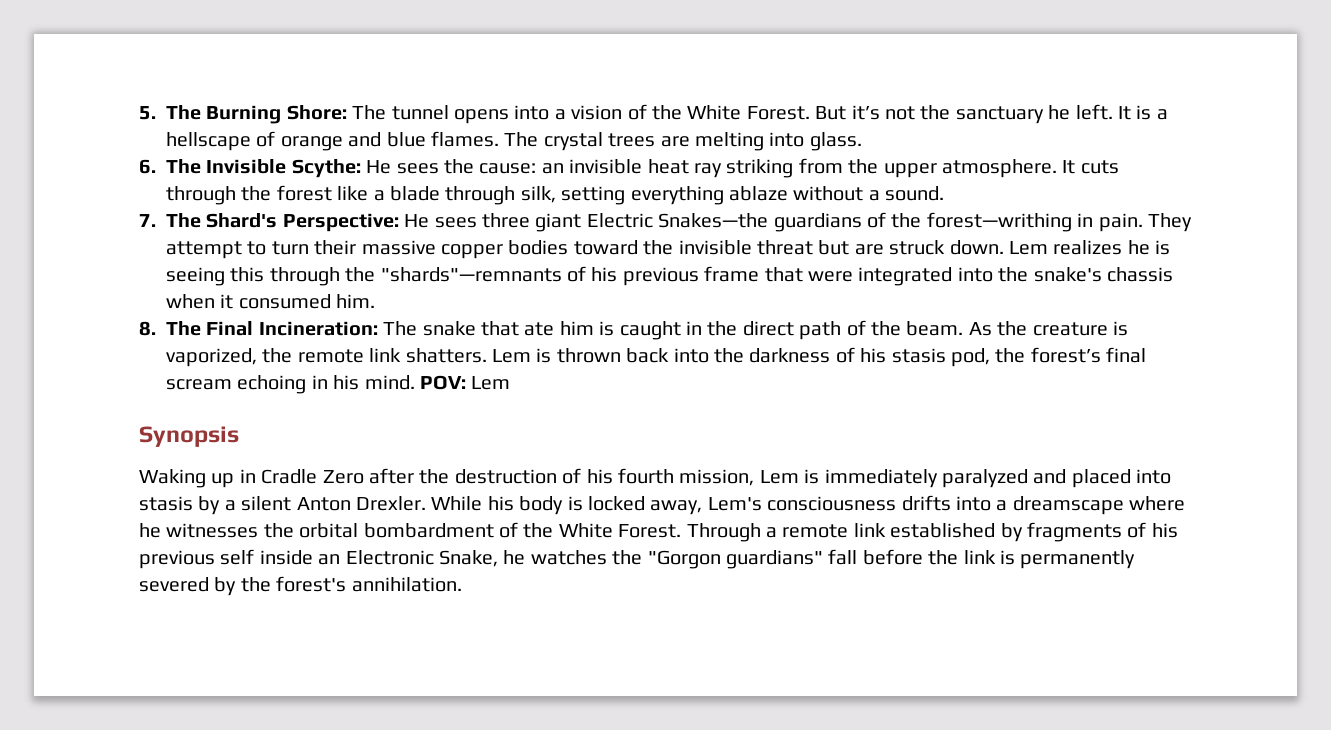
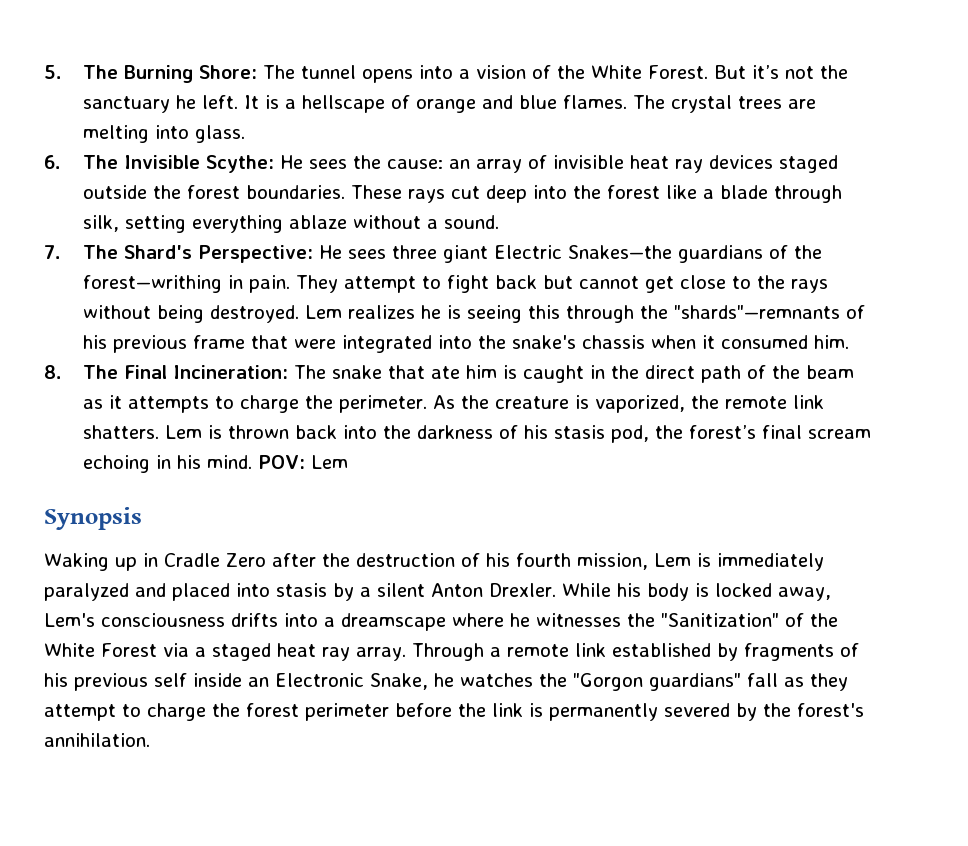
- 6. The Invisible Scythe: He sees the cause: an invisible heat ray striking from the upper atmosphere. It cuts through the forest like a blade through silk, setting everything ablaze without a sound.
+ 6. The Invisible Scythe: He sees the cause: an array of invisible heat ray devices staged outside the forest boundaries. These rays cut deep into the forest like a blade through silk, setting everything ablaze without a sound.
- They attempt to turn their massive copper bodies toward the invisible threat but are struck down.
+ They attempt to fight back but cannot get close to the rays without being destroyed.
- 8. The Final Incineration: The snake that ate him is caught in the direct path of the beam.
+ 8. The Final Incineration: The snake that ate him is caught in the direct path of the beam as it attempts to charge the perimeter.
- While his body is locked away, Lem's consciousness drifts into a dreamscape where he witnesses the orbital bombardment of the White Forest.
+ While his body is locked away, Lem's consciousness drifts into a dreamscape where he witnesses the "Sanitization" of the White Forest via a staged heat ray array.
- Through a remote link established by fragments of his previous self inside an Electronic Snake, he watches the "Gorgon guardians" fall before the link is permanently severed by the forest's annihilation.
+ Through a remote link established by fragments of his previous self inside an Electronic Snake, he watches the "Gorgon guardians" fall as they attempt to charge the forest perimeter before the link is permanently severed by the forest's annihilation.

